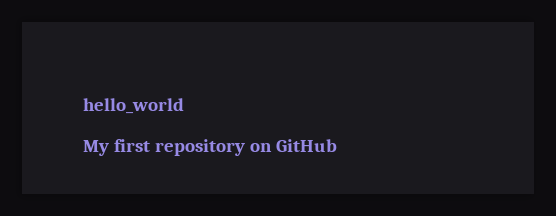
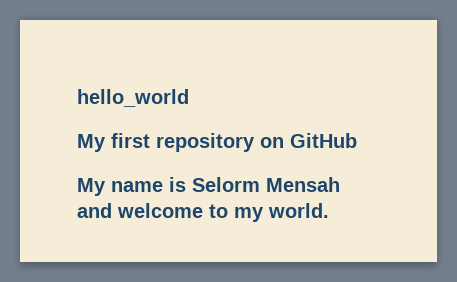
+ My name is Selorm Mensah and welcome to my world.

